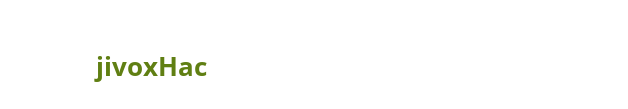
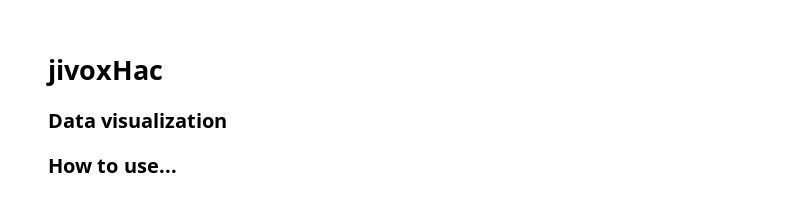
+ Data visualization
+ How to use...

